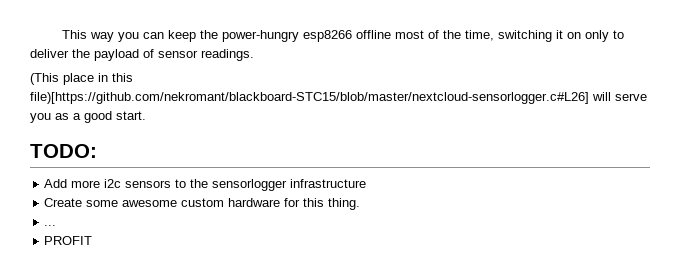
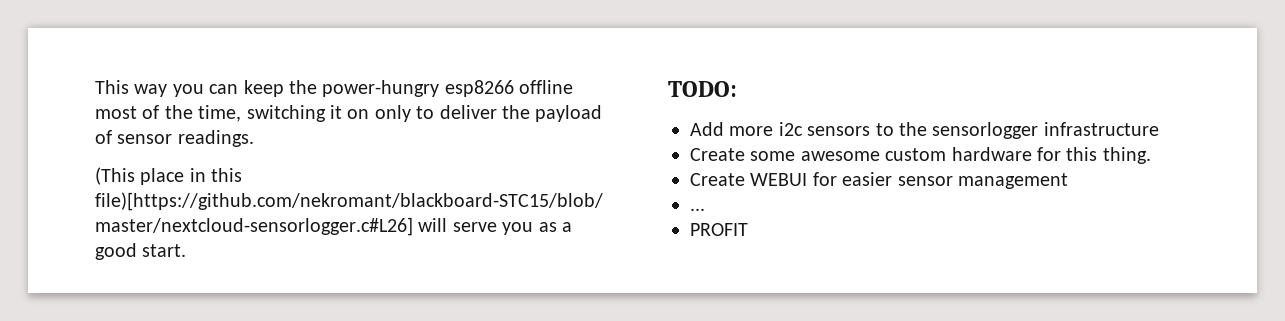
+ Create WEBUI for easier sensor management

